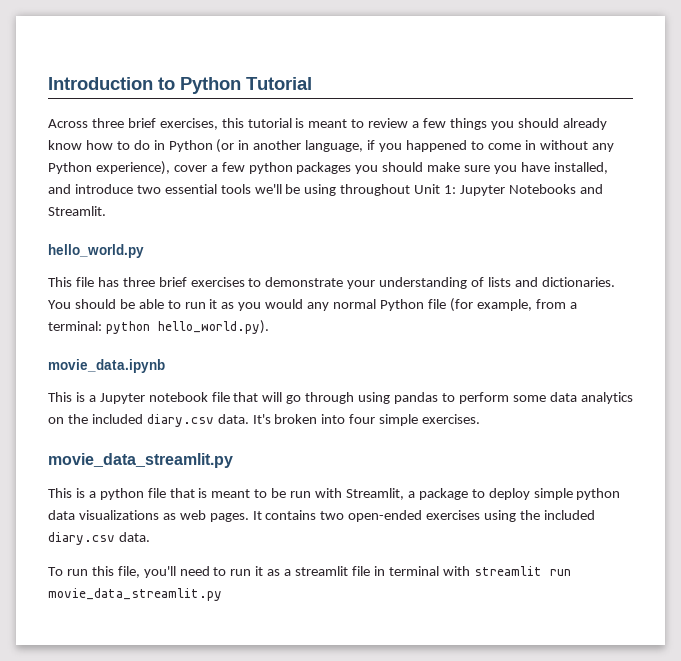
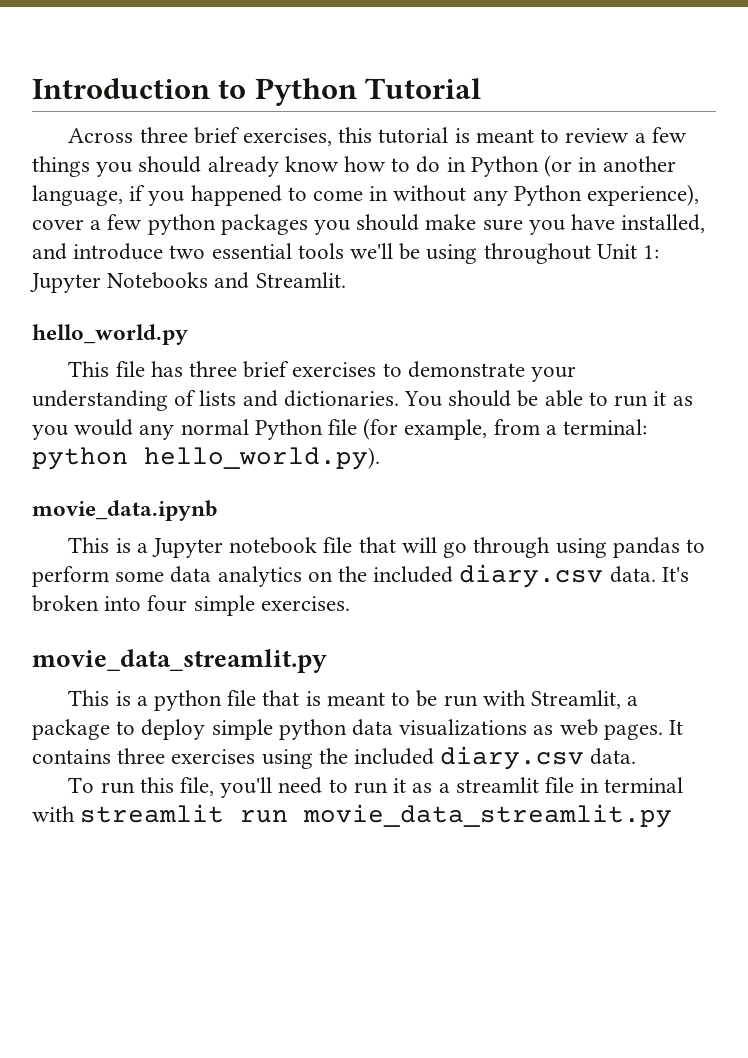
- It contains two open-ended exercises using the included diary.csv data.
+ It contains three exercises using the included diary.csv data.

